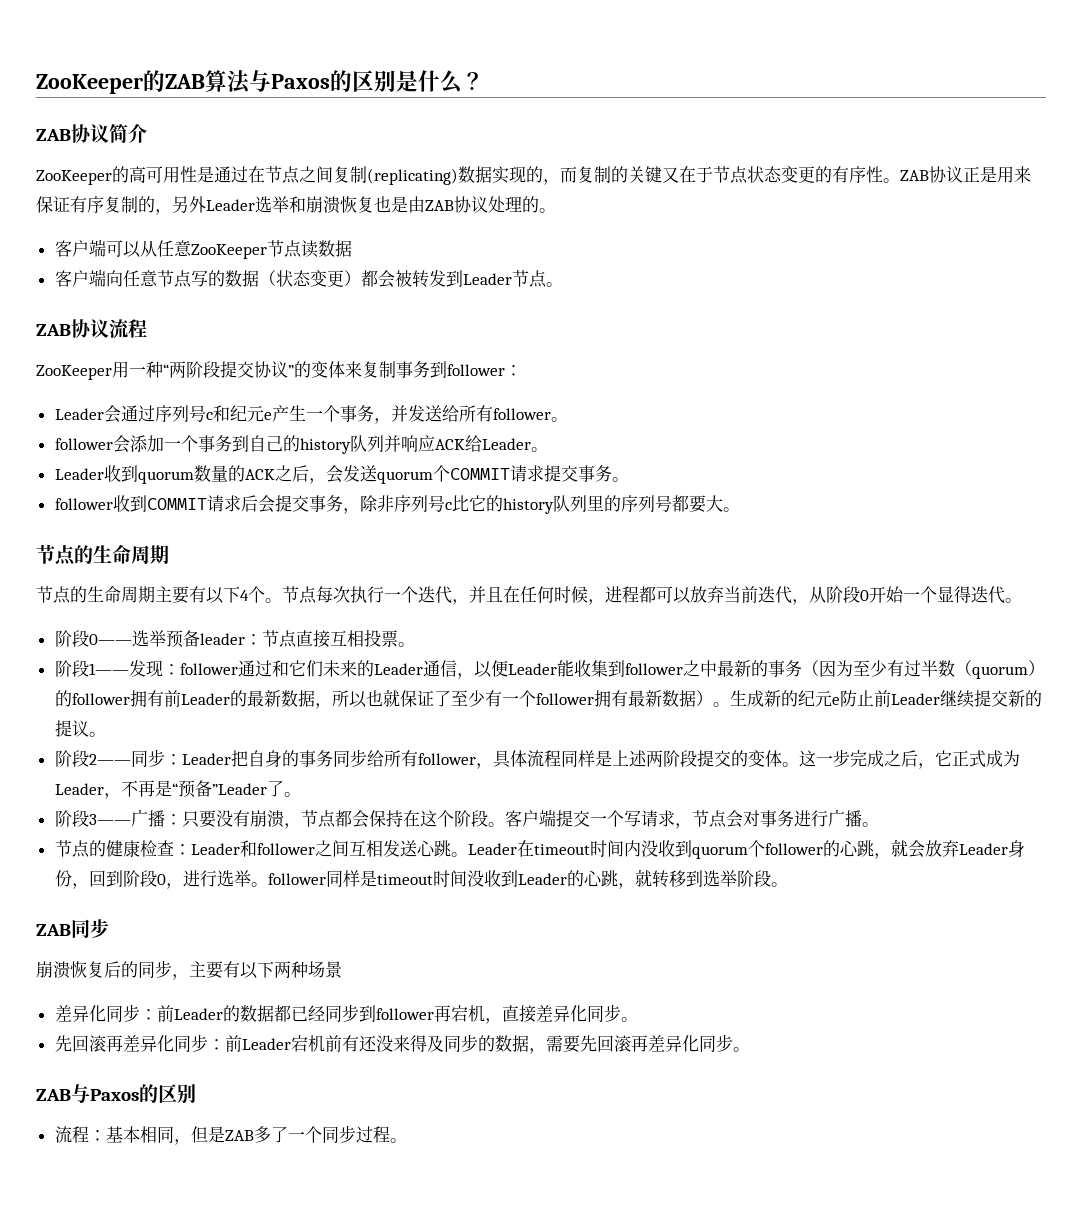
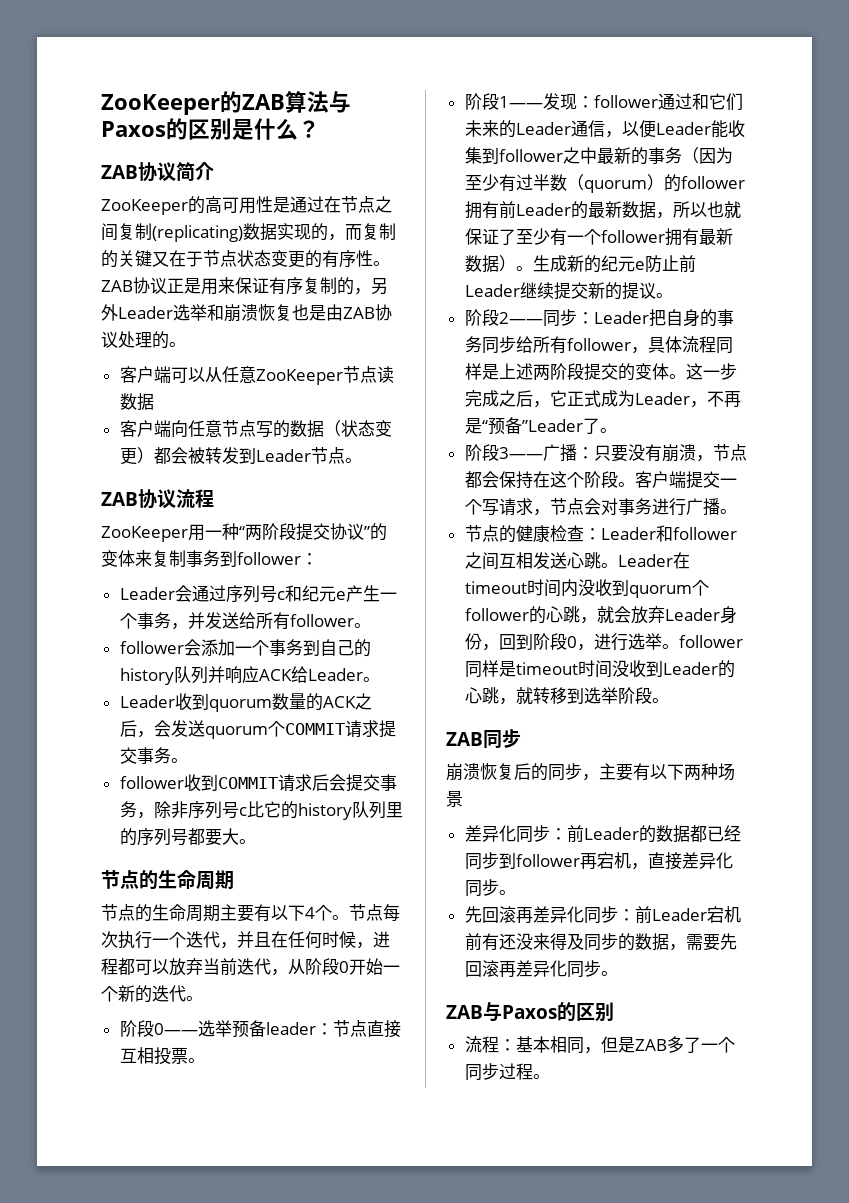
- 节点每次执行一个迭代，并且在任何时候，进程都可以放弃当前迭代，从阶段0开始一个显得迭代。
+ 节点每次执行一个迭代，并且在任何时候，进程都可以放弃当前迭代，从阶段0开始一个新的迭代。

